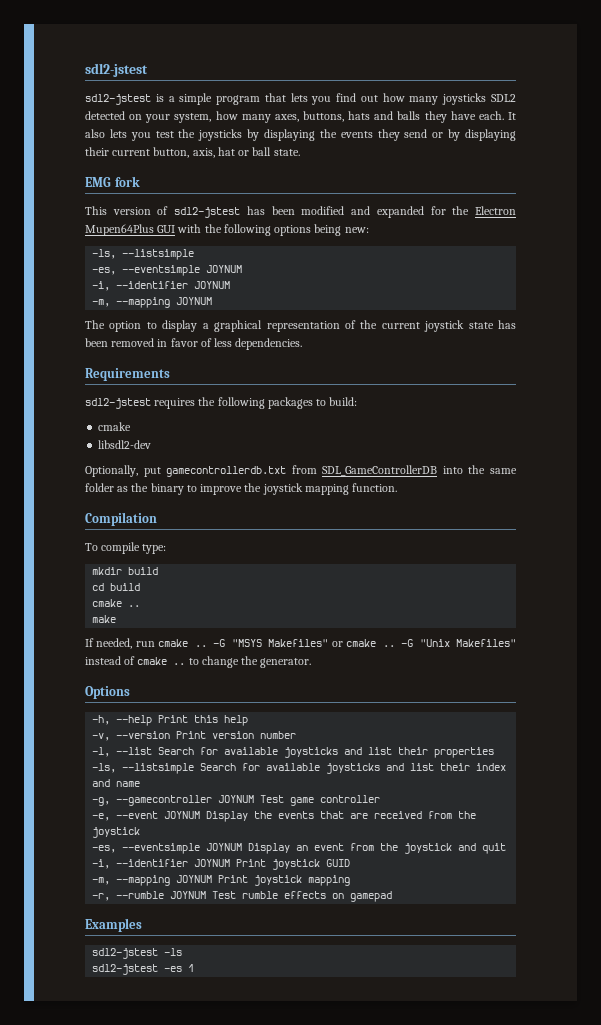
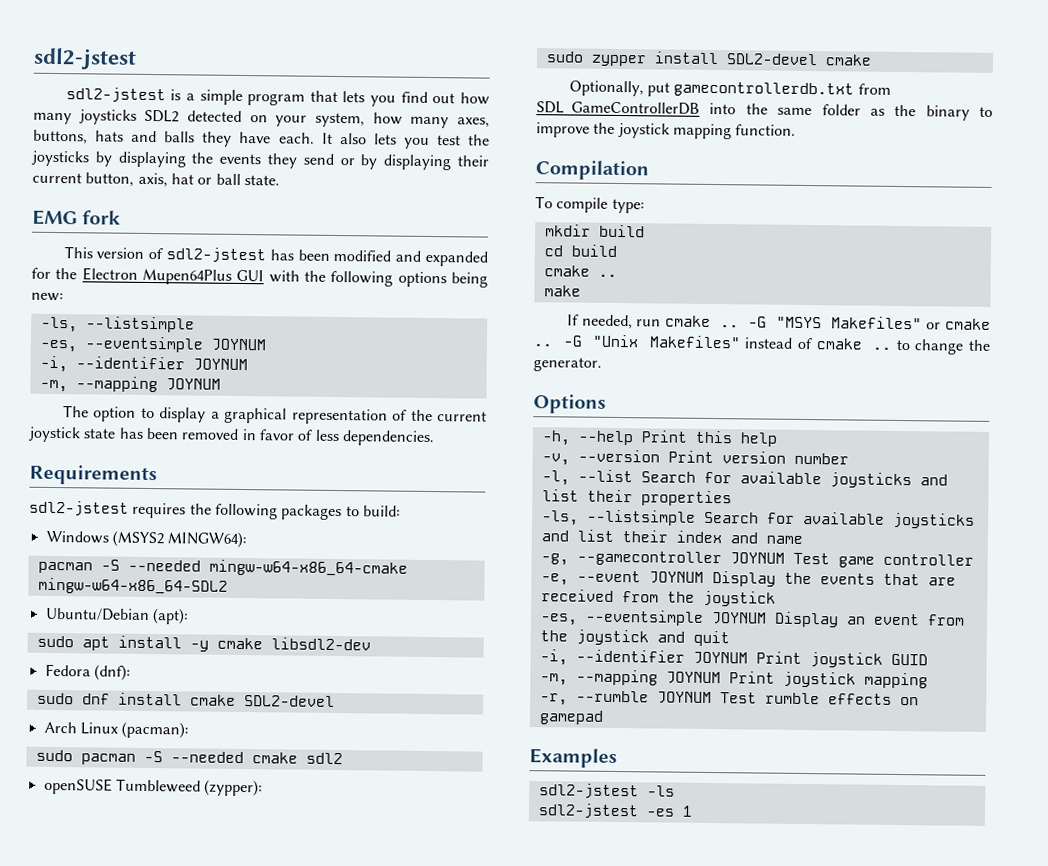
  sdl2-jstest requires the following packages to build:
- cmake
- libsdl2-dev
+ Windows (MSYS2 MINGW64):
+ pacman -S --needed mingw-w64-x86_64-cmake mingw-w64-x86_64-SDL2
+ Ubuntu/Debian (apt):
+ sudo apt install -y cmake libsdl2-dev
+ Fedora (dnf):
+ sudo dnf install cmake SDL2-devel
+ Arch Linux (pacman):
+ sudo pacman -S --needed cmake sdl2
+ openSUSE Tumbleweed (zypper):
+ sudo zypper install SDL2-devel cmake

